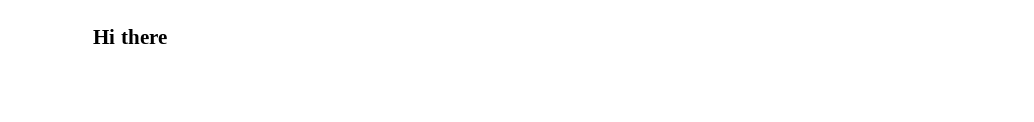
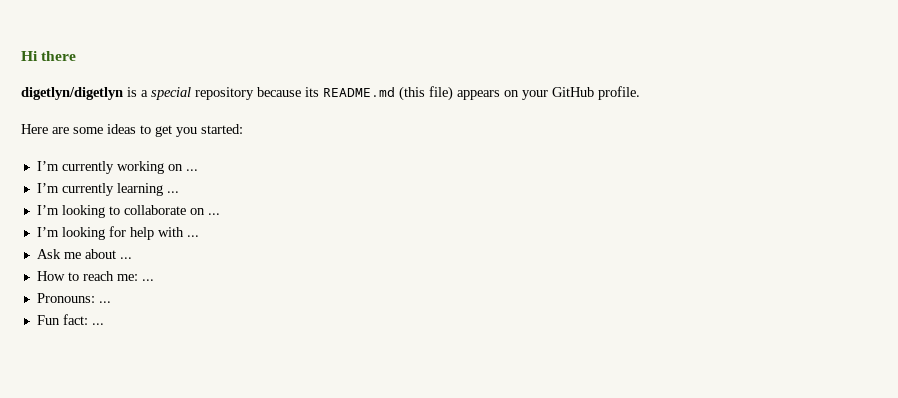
+ digetlyn/digetlyn is a special repository because its README.md (this file) appears on your GitHub profile.
+ Here are some ideas to get you started:
+ I’m currently working on ...
+ I’m currently learning ...
+ I’m looking to collaborate on ...
+ I’m looking for help with ...
+ Ask me about ...
+ How to reach me: ...
+ Pronouns: ...
+ Fun fact: ...

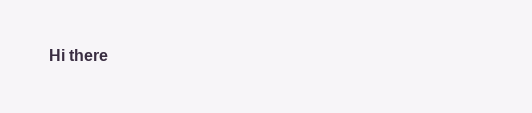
- digetlyn/digetlyn is a special repository because its README.md (this file) appears on your GitHub profile.
- Here are some ideas to get you started:
- I’m currently working on ...
- I’m currently learning ...
- I’m looking to collaborate on ...
- I’m looking for help with ...
- Ask me about ...
- How to reach me: ...
- Pronouns: ...
- Fun fact: ...

